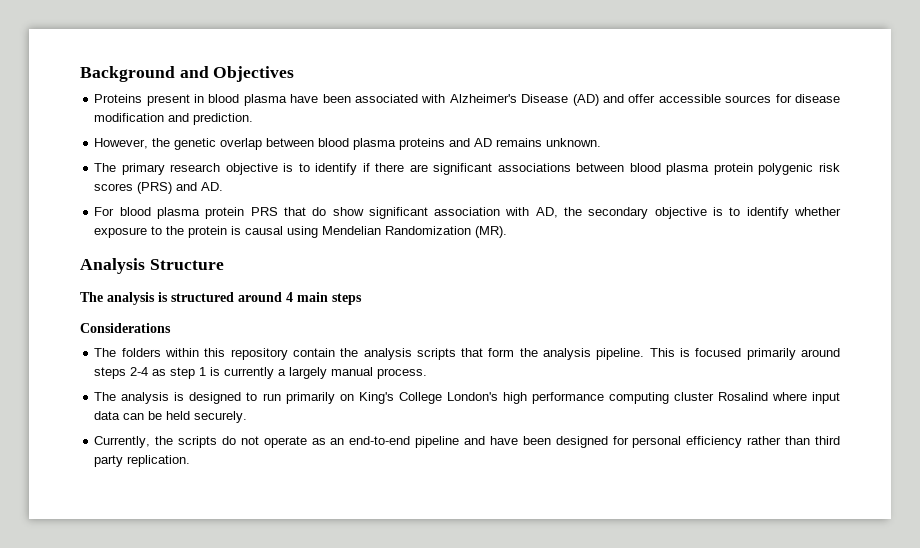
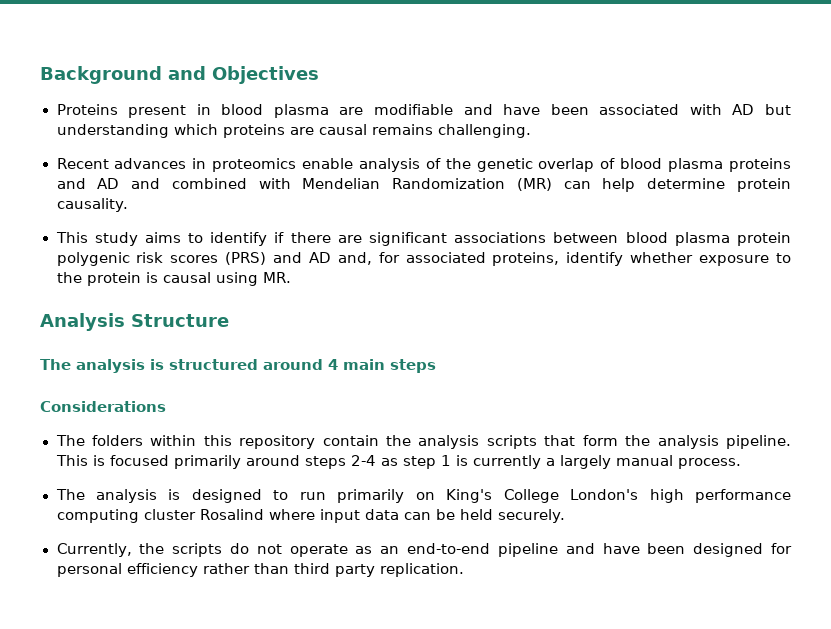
- Proteins present in blood plasma have been associated with Alzheimer's Disease (AD) and offer accessible sources for disease modification and prediction.
- However, the genetic overlap between blood plasma proteins and AD remains unknown.
- The primary research objective is to identify if there are significant associations between blood plasma protein polygenic risk scores (PRS) and AD.
- For blood plasma protein PRS that do show significant association with AD, the secondary objective is to identify whether exposure to the protein is causal using Mendelian Randomization (MR).
+ Proteins present in blood plasma are modifiable and have been associated with AD but understanding which proteins are causal remains challenging.
+ Recent advances in proteomics enable analysis of the genetic overlap of blood plasma proteins and AD and combined with Mendelian Randomization (MR) can help determine protein causality.
+ This study aims to identify if there are significant associations between blood plasma protein polygenic risk scores (PRS) and AD and, for associated proteins, identify whether exposure to the protein is causal using MR.

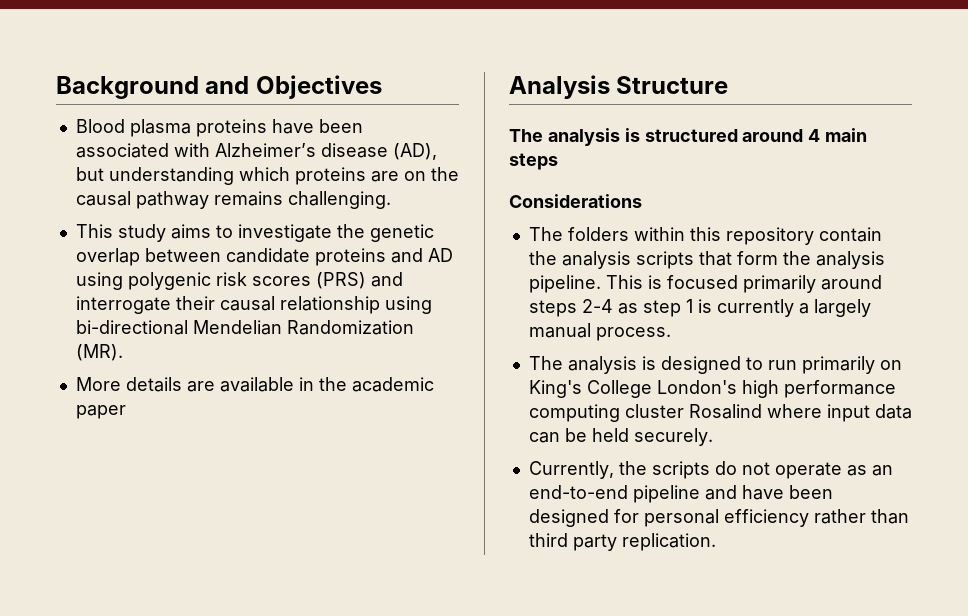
- Proteins present in blood plasma are modifiable and have been associated with AD but understanding which proteins are causal remains challenging.
- Recent advances in proteomics enable analysis of the genetic overlap of blood plasma proteins and AD and combined with Mendelian Randomization (MR) can help determine protein causality.
- This study aims to identify if there are significant associations between blood plasma protein polygenic risk scores (PRS) and AD and, for associated proteins, identify whether exposure to the protein is causal using MR.
+ Blood plasma proteins have been associated with Alzheimer’s disease (AD), but understanding which proteins are on the causal pathway remains challenging.
+ This study aims to investigate the genetic overlap between candidate proteins and AD using polygenic risk scores (PRS) and interrogate their causal relationship using bi-directional Mendelian Randomization (MR).
+ More details are available in the academic paper

